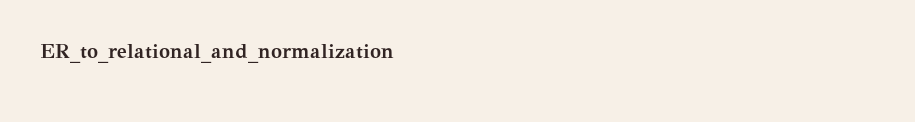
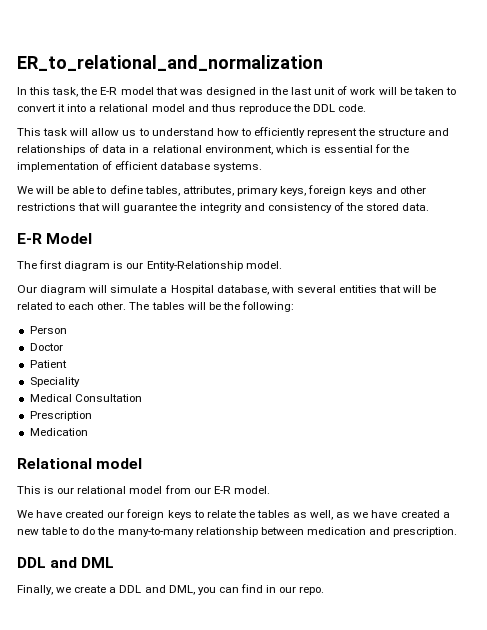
+ In this task, the E-R model that was designed in the last unit of work will be taken to convert it into a relational model and thus reproduce the DDL code.
+ This task will allow us to understand how to efficiently represent the structure and relationships of data in a relational environment, which is essential for the implementation of efficient database systems.
+ We will be able to define tables, attributes, primary keys, foreign keys and other restrictions that will guarantee the integrity and consistency of the stored data.
+ E-R Model
+ The first diagram is our Entity-Relationship model.
+ Our diagram will simulate a Hospital database, with several entities that will be related to each other. The tables will be the following:
+ Person
+ Doctor
+ Patient
+ Speciality
+ Medical Consultation
+ Prescription
+ Medication
+ Relational model
+ This is our relational model from our E-R model.
+ We have created our foreign keys to relate the tables as well, as we have created a new table to do the many-to-many relationship between medication and prescription.
+ DDL and DML
+ Finally, we create a DDL and DML, you can find in our repo.

